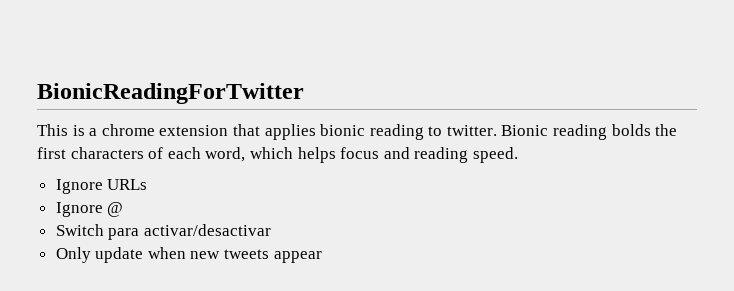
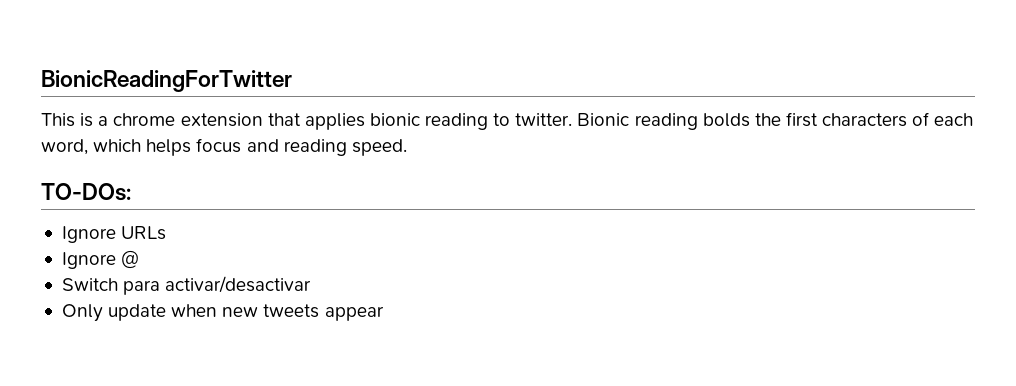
+ TO-DOs:

